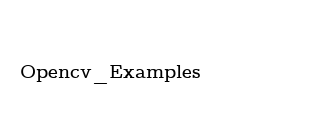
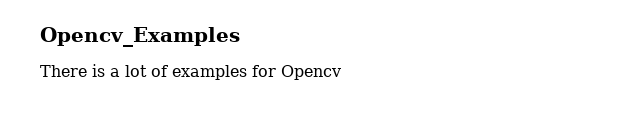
+ There is a lot of examples for Opencv

